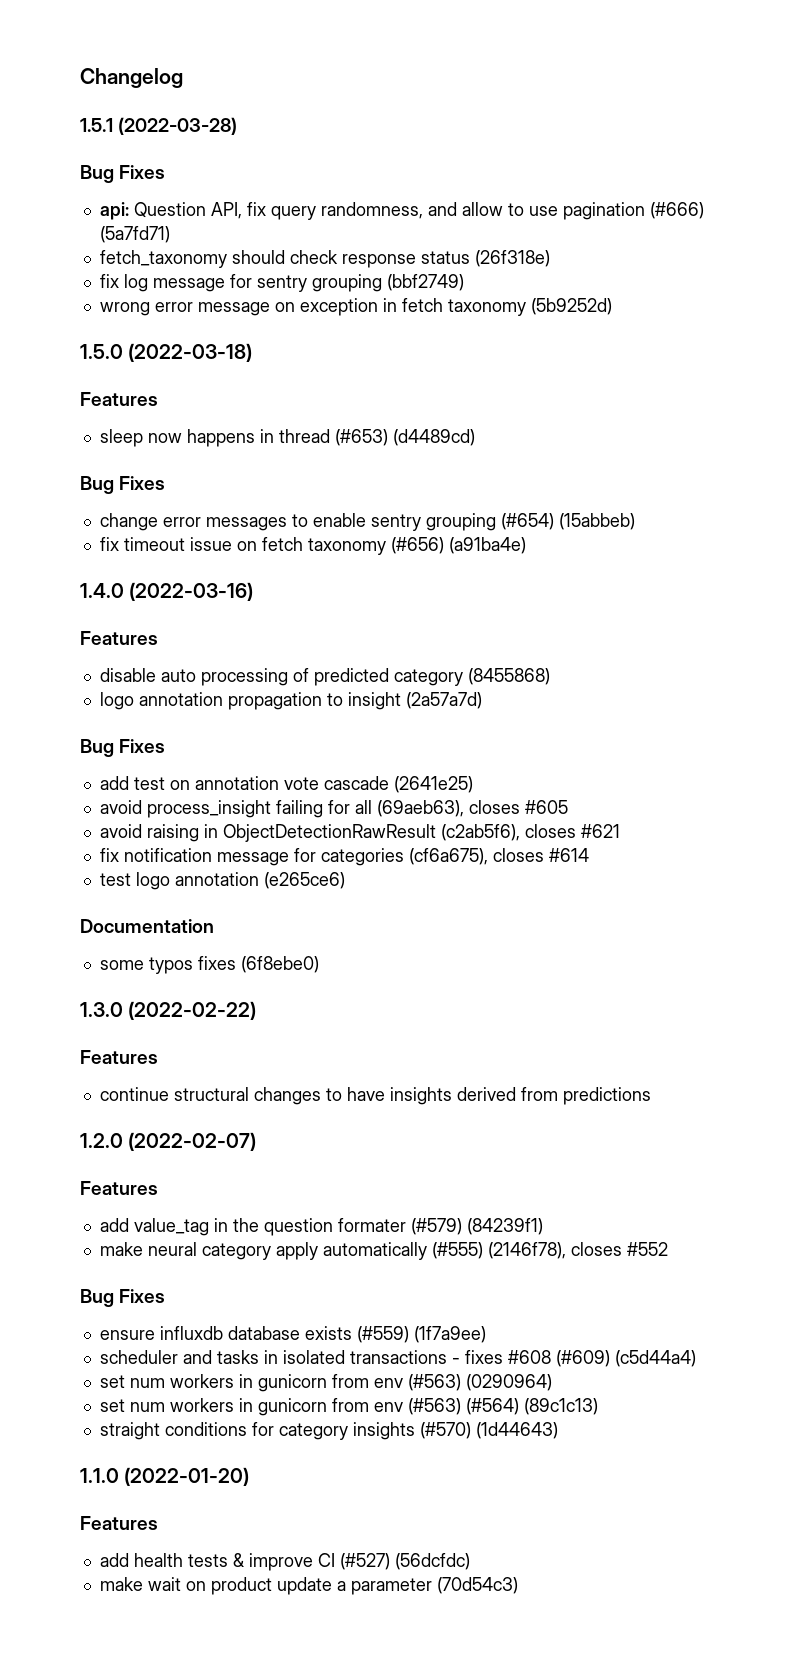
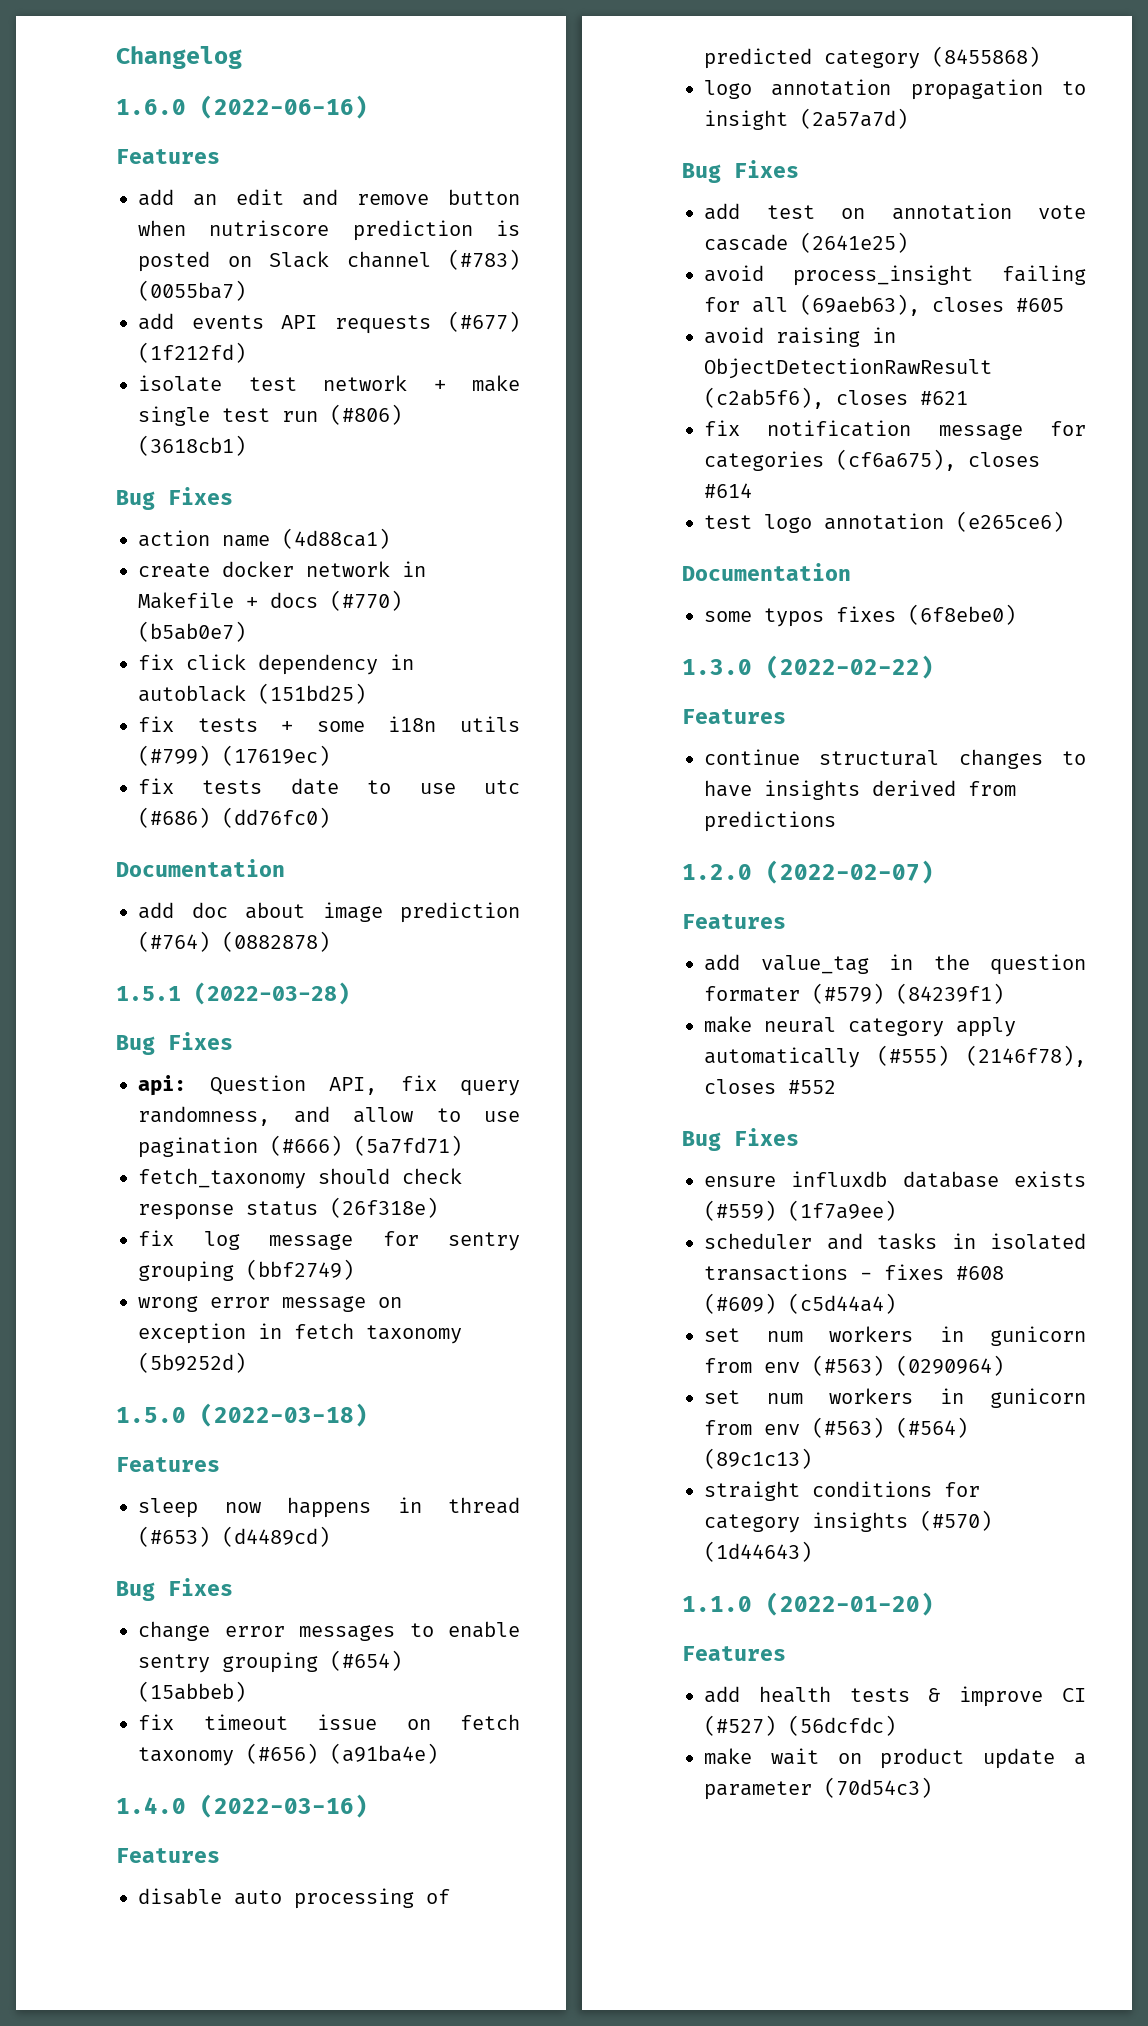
+ 1.6.0 (2022-06-16)
+ Features
+ add an edit and remove button when nutriscore prediction is posted on Slack channel (#783) (0055ba7)
+ add events API requests (#677) (1f212fd)
+ isolate test network + make single test run (#806) (3618cb1)
+ Bug Fixes
+ action name (4d88ca1)
+ create docker network in Makefile + docs (#770) (b5ab0e7)
+ fix click dependency in autoblack (151bd25)
+ fix tests + some i18n utils (#799) (17619ec)
+ fix tests date to use utc (#686) (dd76fc0)
+ Documentation
+ add doc about image prediction (#764) (0882878)

